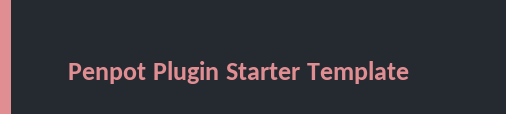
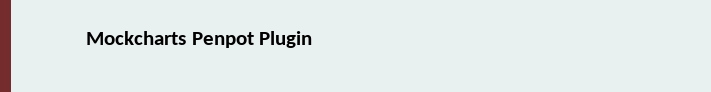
- Penpot Plugin Starter Template
+ Mockcharts Penpot Plugin

